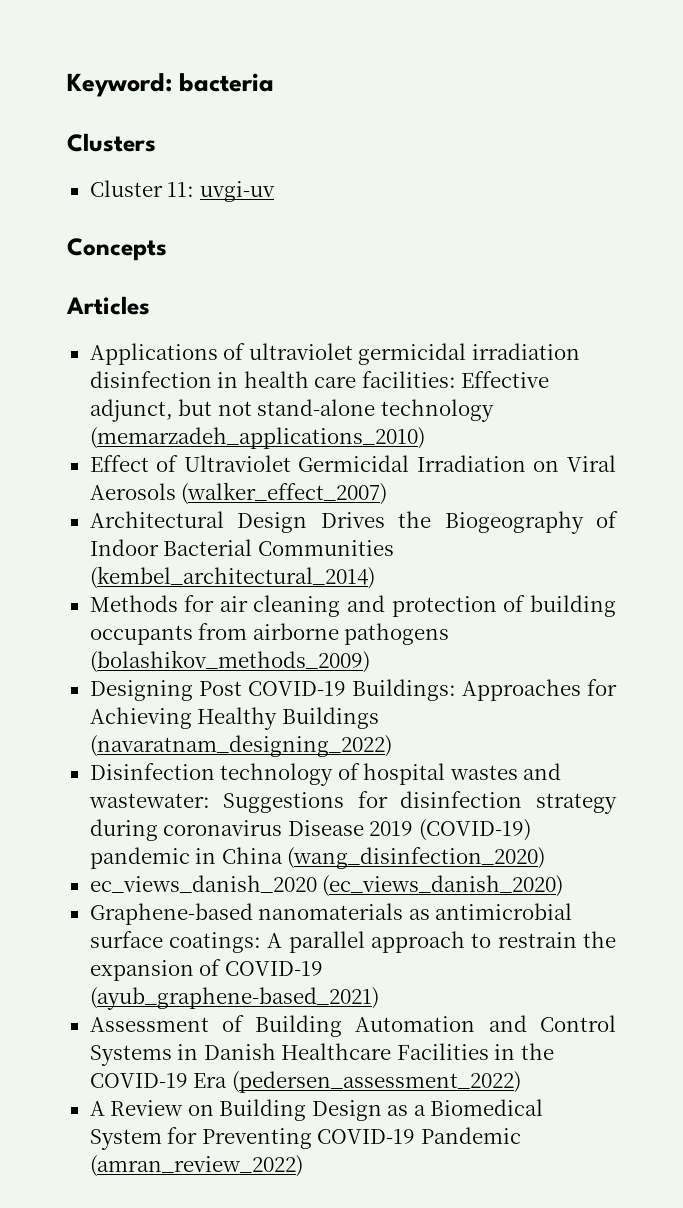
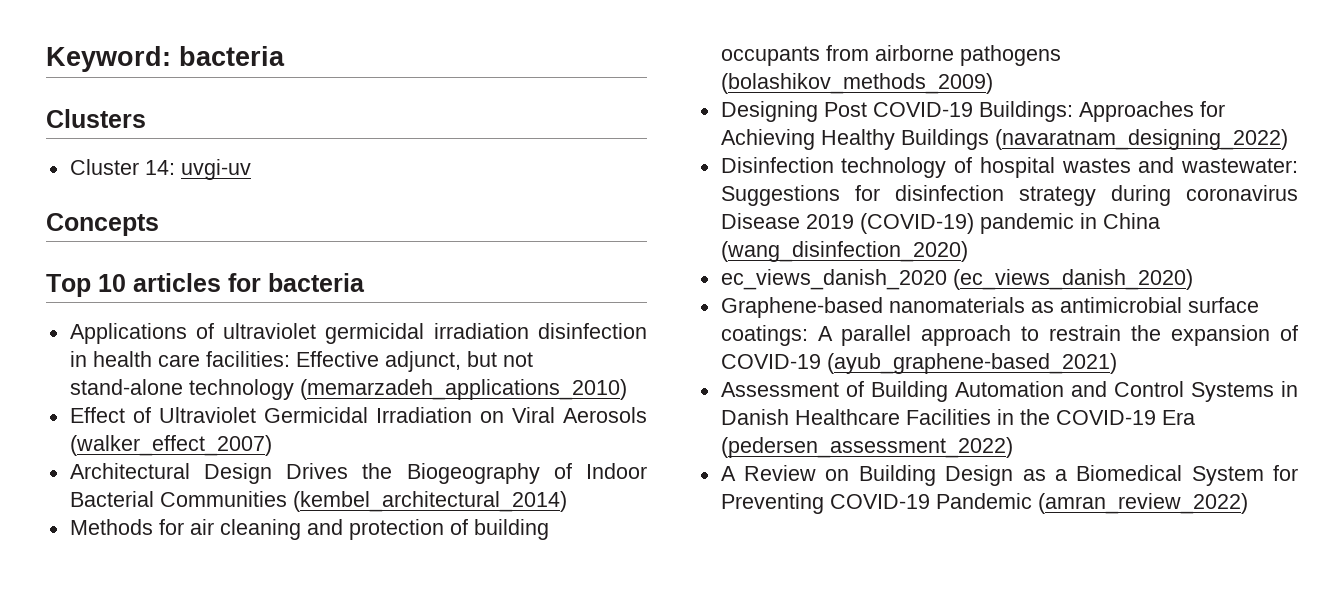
- Cluster 11: uvgi-uv
+ Cluster 14: uvgi-uv
- Articles
+ Top 10 articles for bacteria

